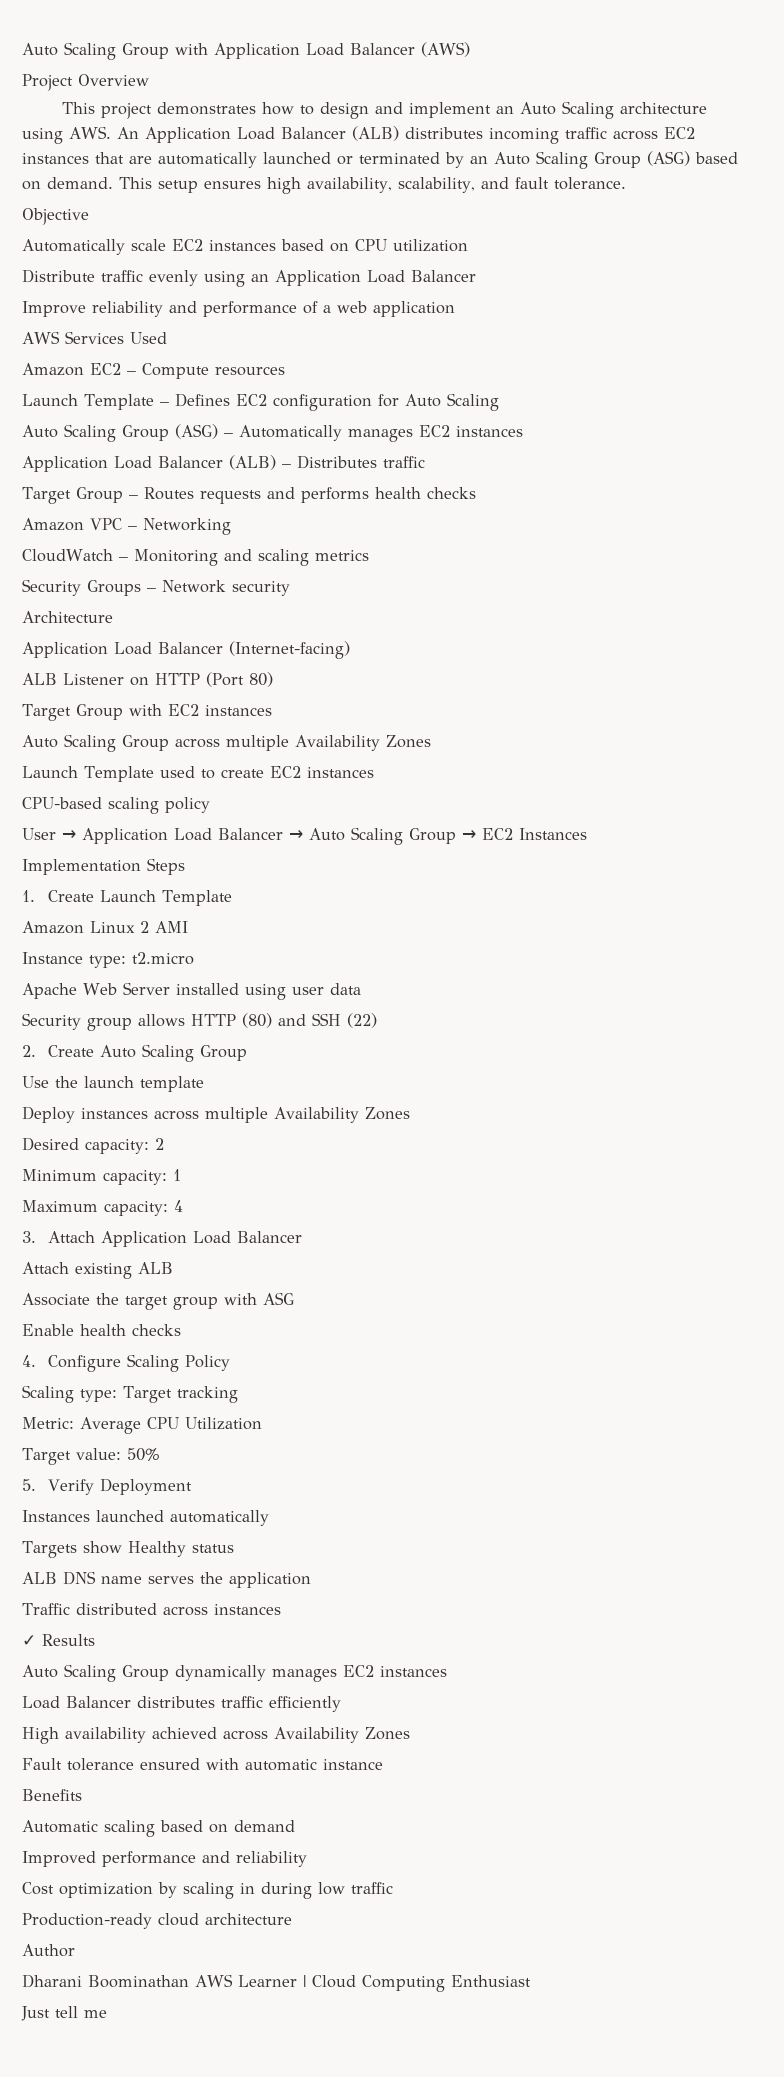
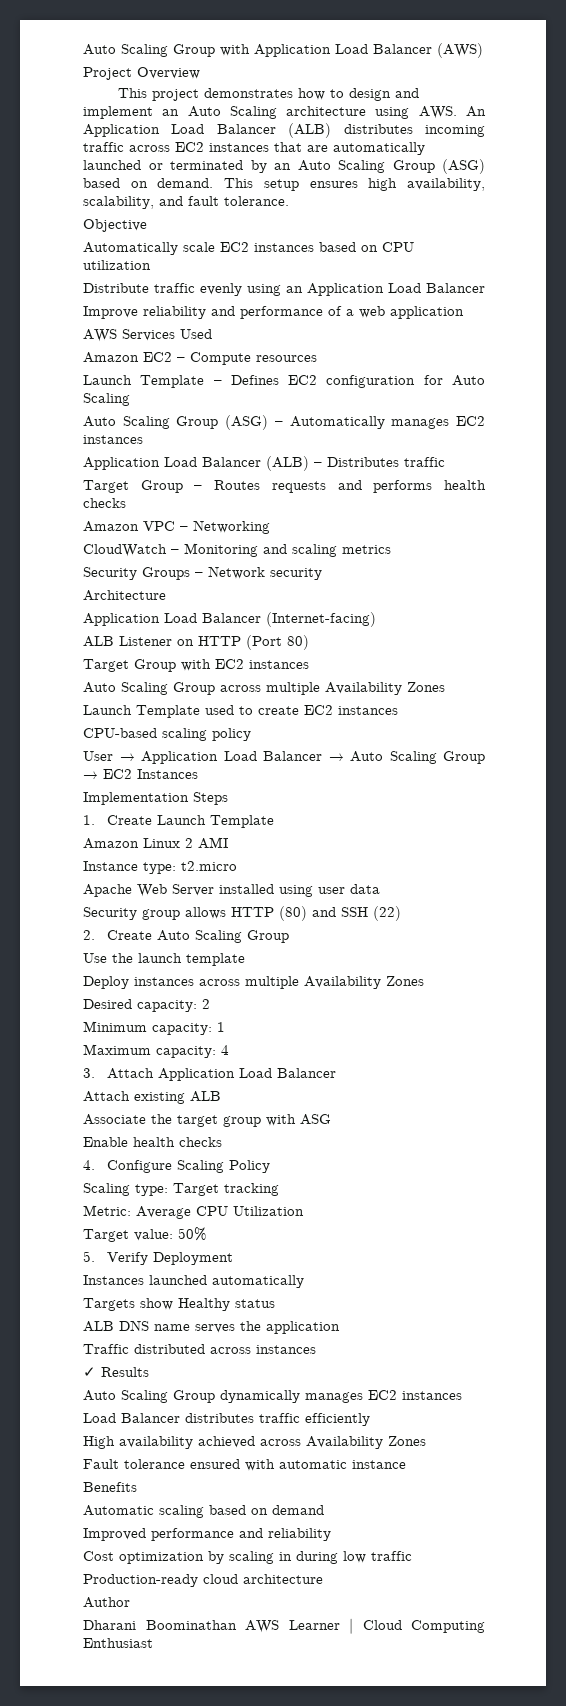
- Just tell me

